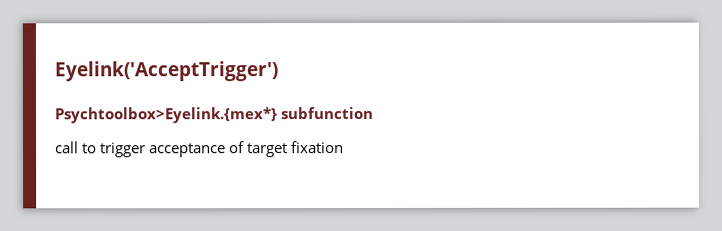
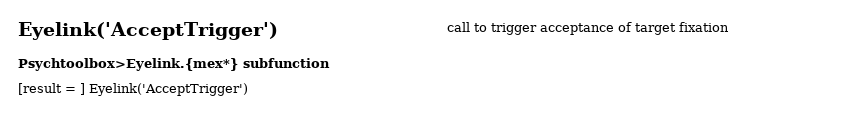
+ [result = ] Eyelink('AcceptTrigger')

